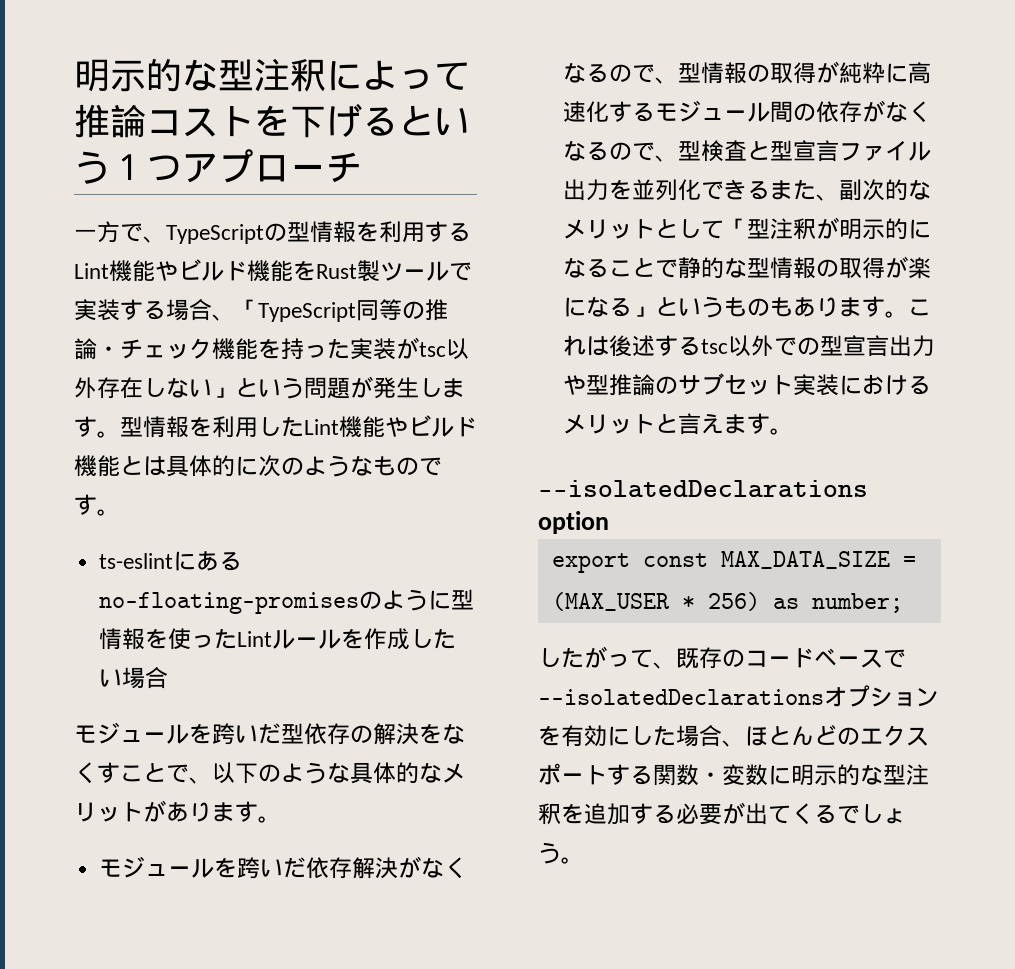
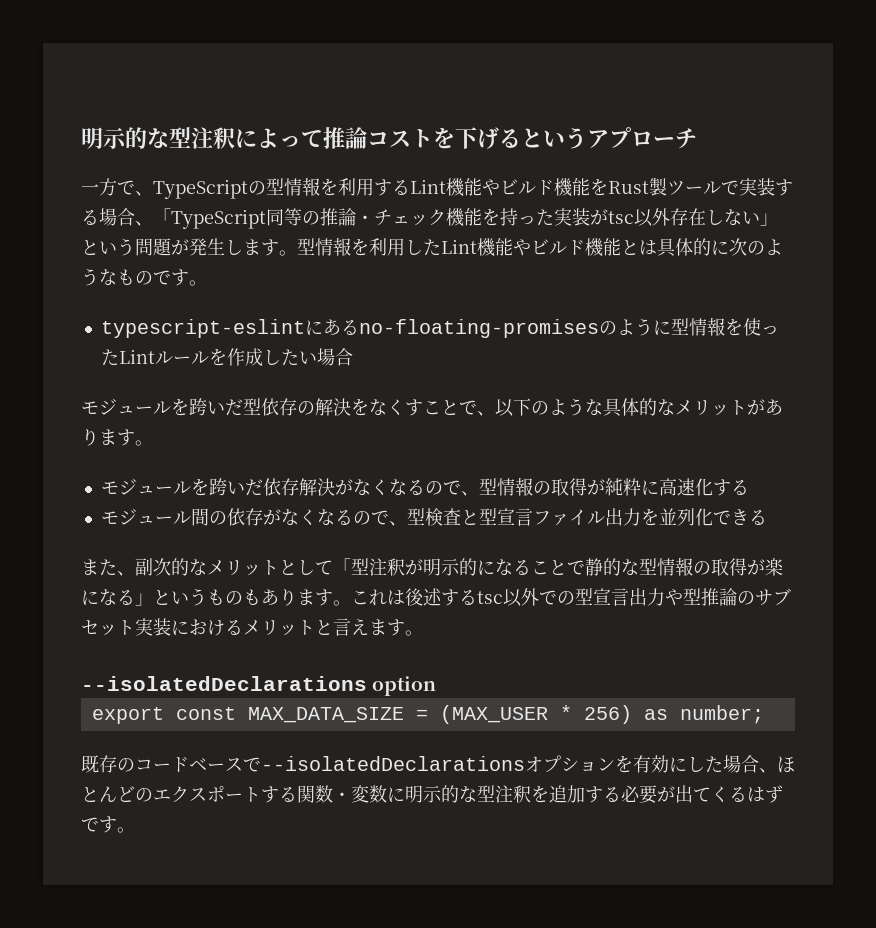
- 明示的な型注釈によって推論コストを下げるという１つアプローチ
+ 明示的な型注釈によって推論コストを下げるというアプローチ
- ts-eslintにあるno-floating-promisesのように型情報を使ったLintルールを作成したい場合
+ typescript-eslintにあるno-floating-promisesのように型情報を使ったLintルールを作成したい場合
- モジュールを跨いだ依存解決がなくなるので、型情報の取得が純粋に高速化するモジュール間の依存がなくなるので、型検査と型宣言ファイル出力を並列化できるまた、副次的なメリットとして「型注釈が明示的になることで静的な型情報の取得が楽になる」というものもあります。
+ モジュールを跨いだ依存解決がなくなるので、型情報の取得が純粋に高速化する
+ モジュール間の依存がなくなるので、型検査と型宣言ファイル出力を並列化できる
+ また、副次的なメリットとして「型注釈が明示的になることで静的な型情報の取得が楽になる」というものもあります。
- したがって、既存のコードベースで--isolatedDeclarationsオプションを有効にした場合、ほとんどのエクスポートする関数・変数に明示的な型注釈を追加する必要が出てくるでしょう。
+ 既存のコードベースで--isolatedDeclarationsオプションを有効にした場合、ほとんどのエクスポートする関数・変数に明示的な型注釈を追加する必要が出てくるはずです。

